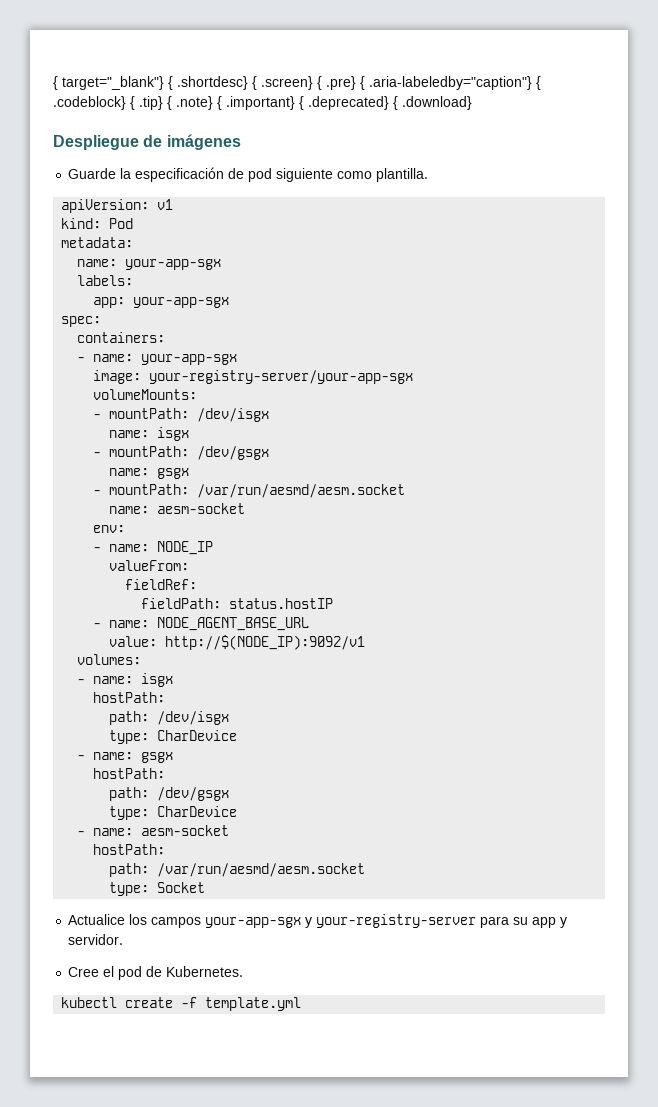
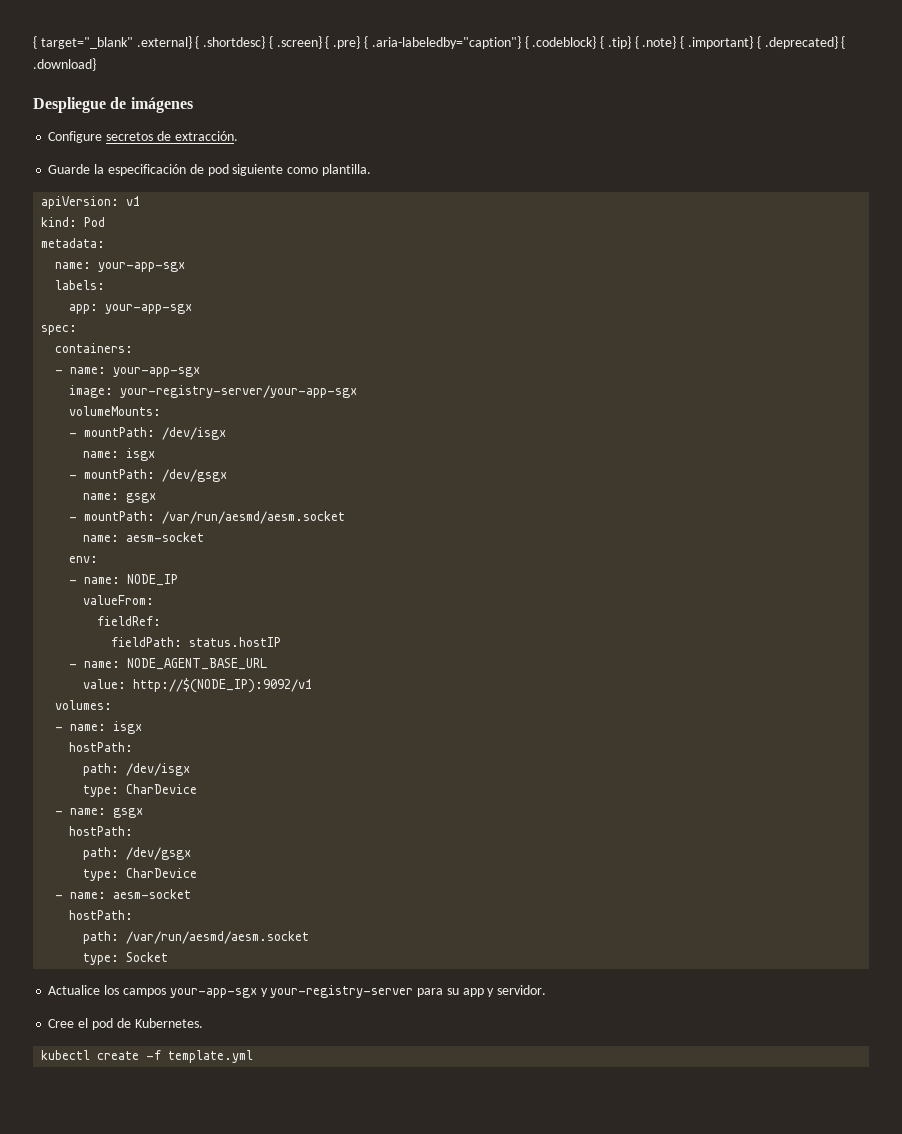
- { target="_blank"} { .shortdesc} { .screen} { .pre} { .aria-labeledby="caption"} { .codeblock} { .tip} { .note} { .important} { .deprecated} { .download}
+ { target="_blank" .external} { .shortdesc} { .screen} { .pre} { .aria-labeledby="caption"} { .codeblock} { .tip} { .note} { .important} { .deprecated} { .download}
+ Configure secretos de extracción.

